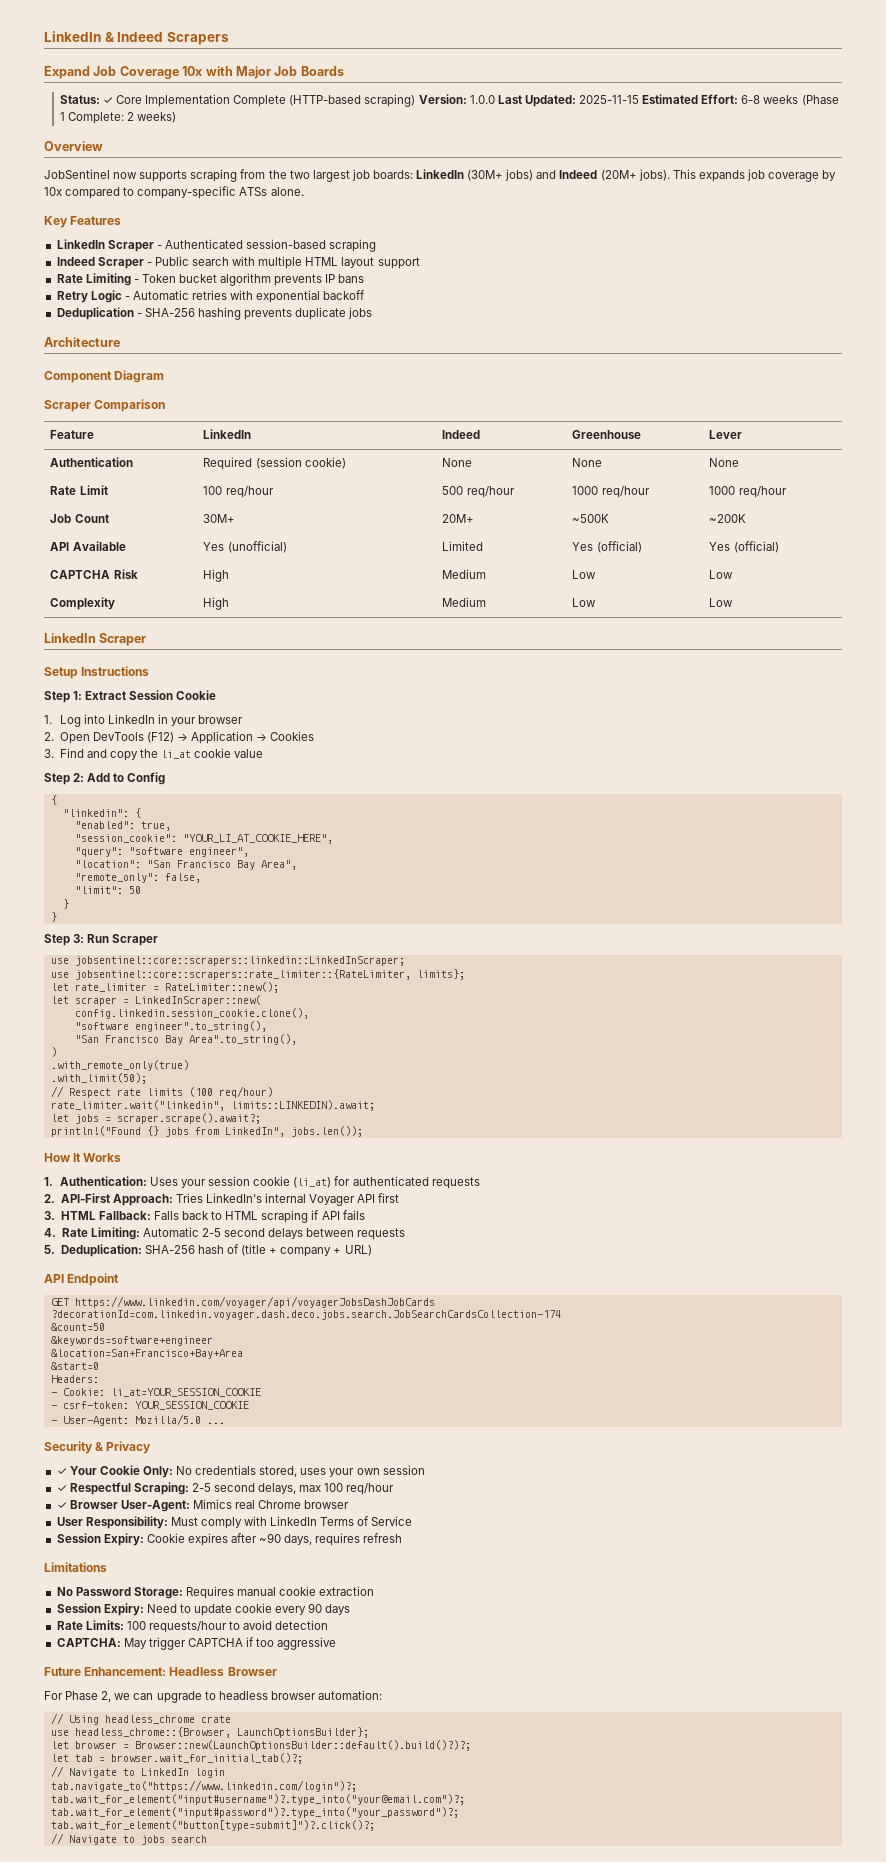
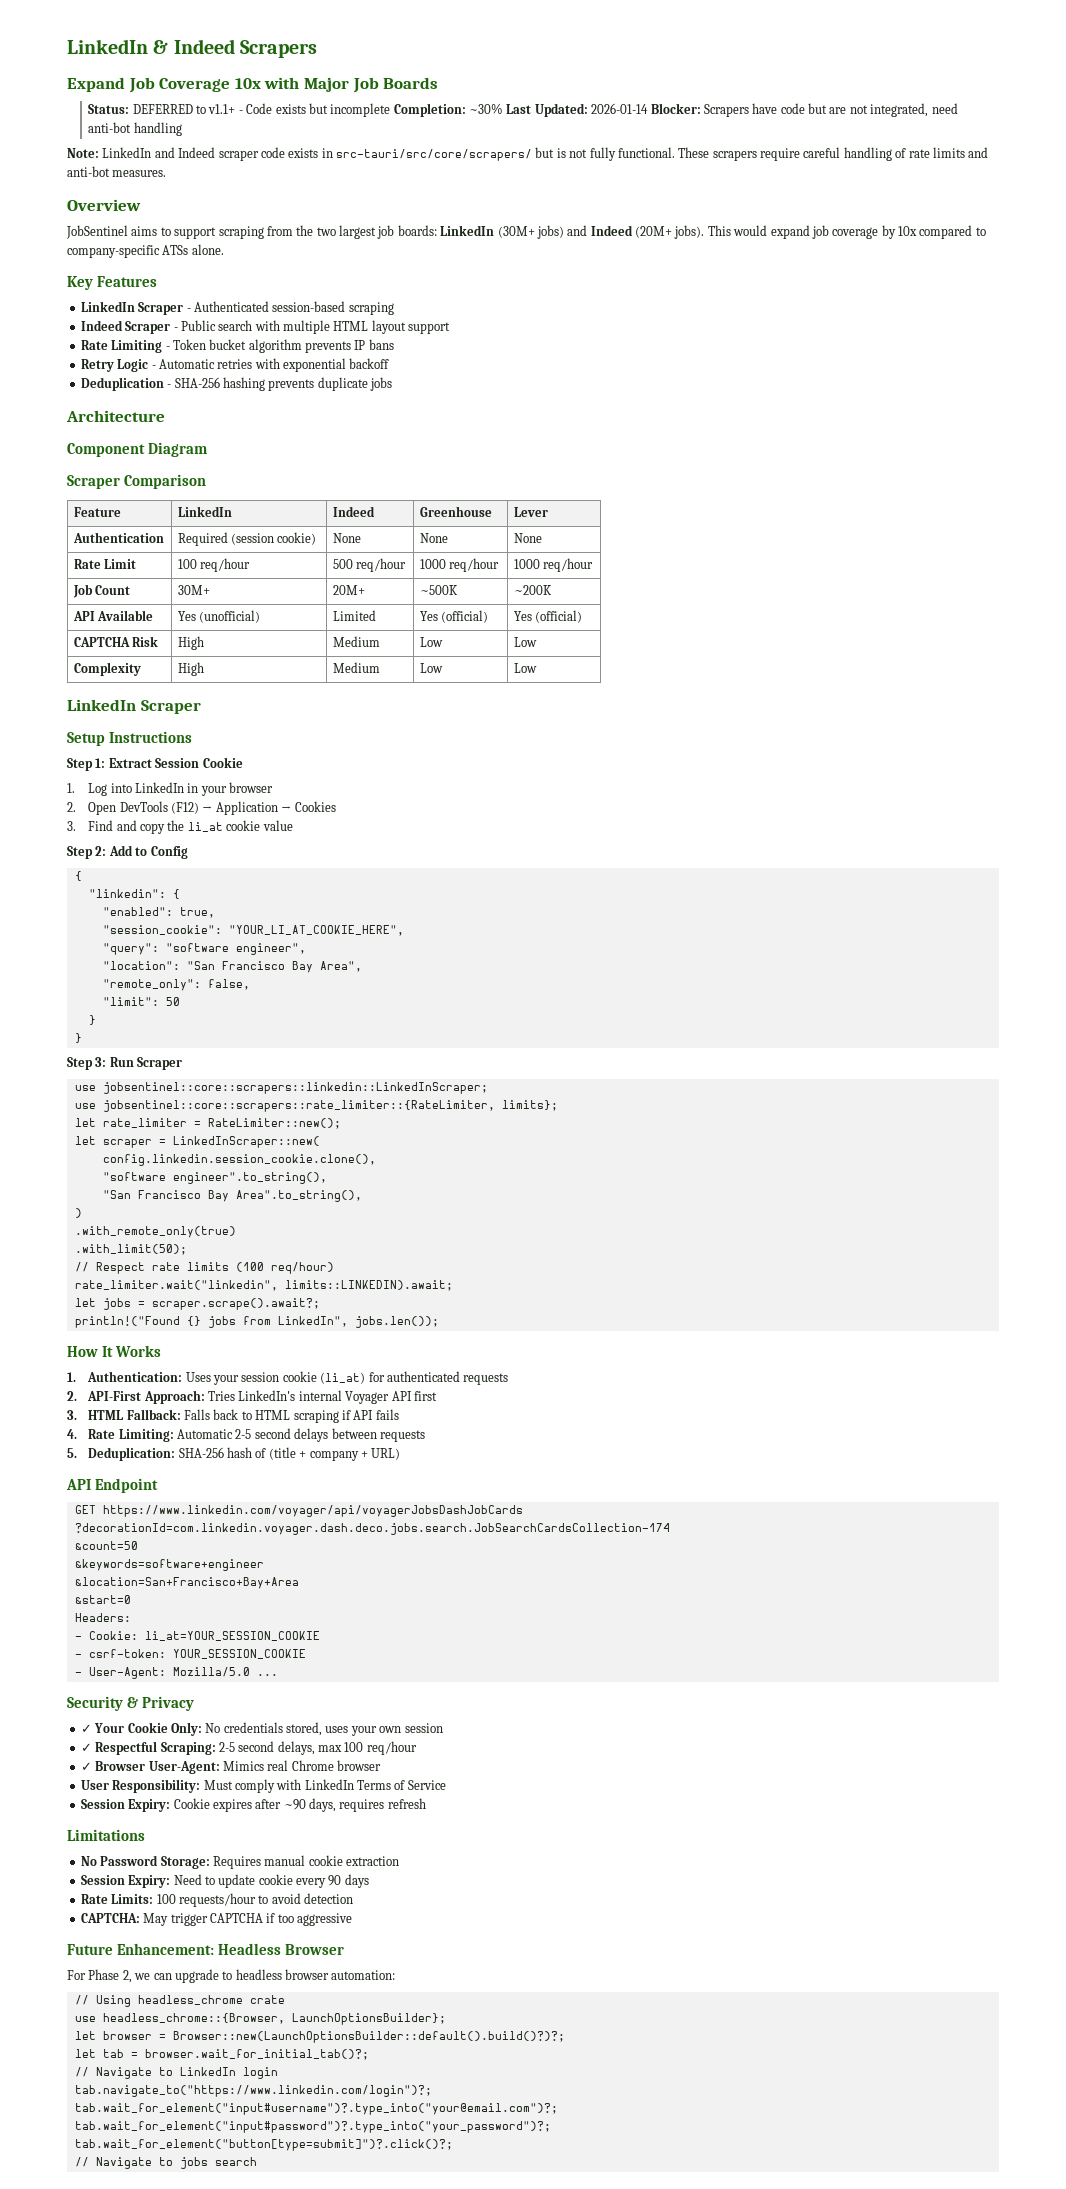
- Status: ✓ Core Implementation Complete (HTTP-based scraping) Version: 1.0.0 Last Updated: 2025-11-15 Estimated Effort: 6-8 weeks (Phase 1 Complete: 2 weeks)
+ Status: DEFERRED to v1.1+ - Code exists but incomplete Completion: ~30% Last Updated: 2026-01-14 Blocker: Scrapers have code but are not integrated, need anti-bot handling
+ Note: LinkedIn and Indeed scraper code exists in src-tauri/src/core/scrapers/ but is not fully functional. These scrapers require careful handling of rate limits and anti-bot measures.
- JobSentinel now supports scraping from the two largest job boards: LinkedIn (30M+ jobs) and Indeed (20M+ jobs).
+ JobSentinel aims to support scraping from the two largest job boards: LinkedIn (30M+ jobs) and Indeed (20M+ jobs).
- This expands job coverage by 10x compared to company-specific ATSs alone.
+ This would expand job coverage by 10x compared to company-specific ATSs alone.

